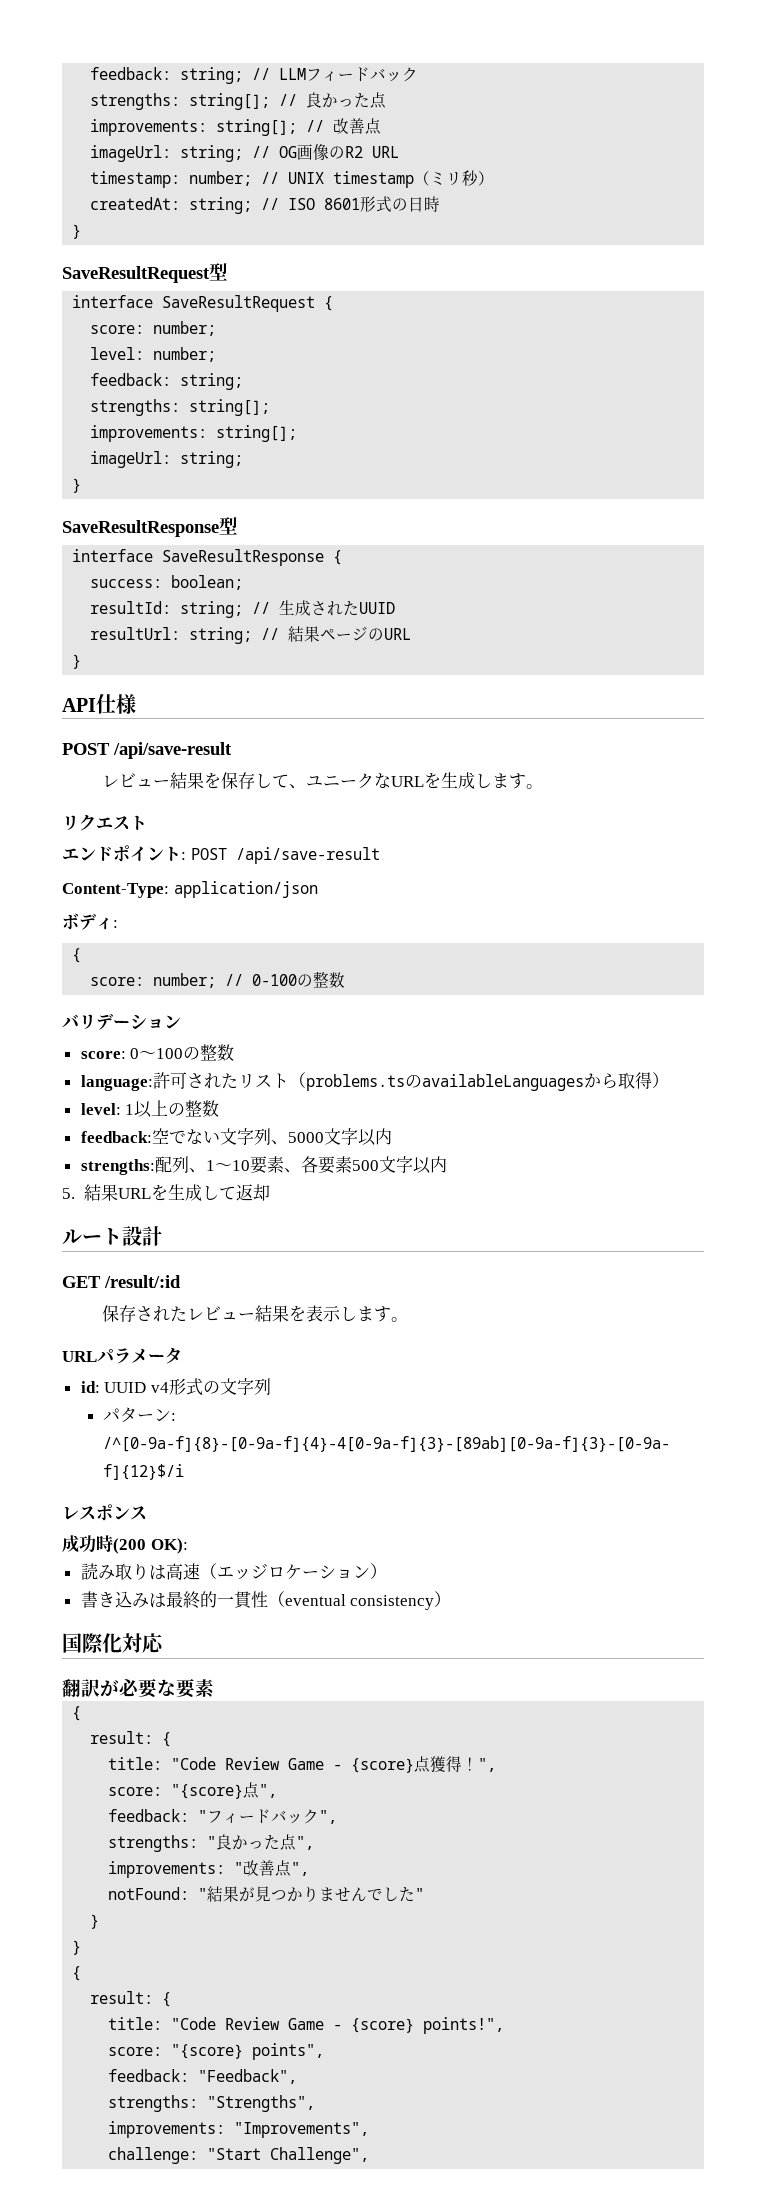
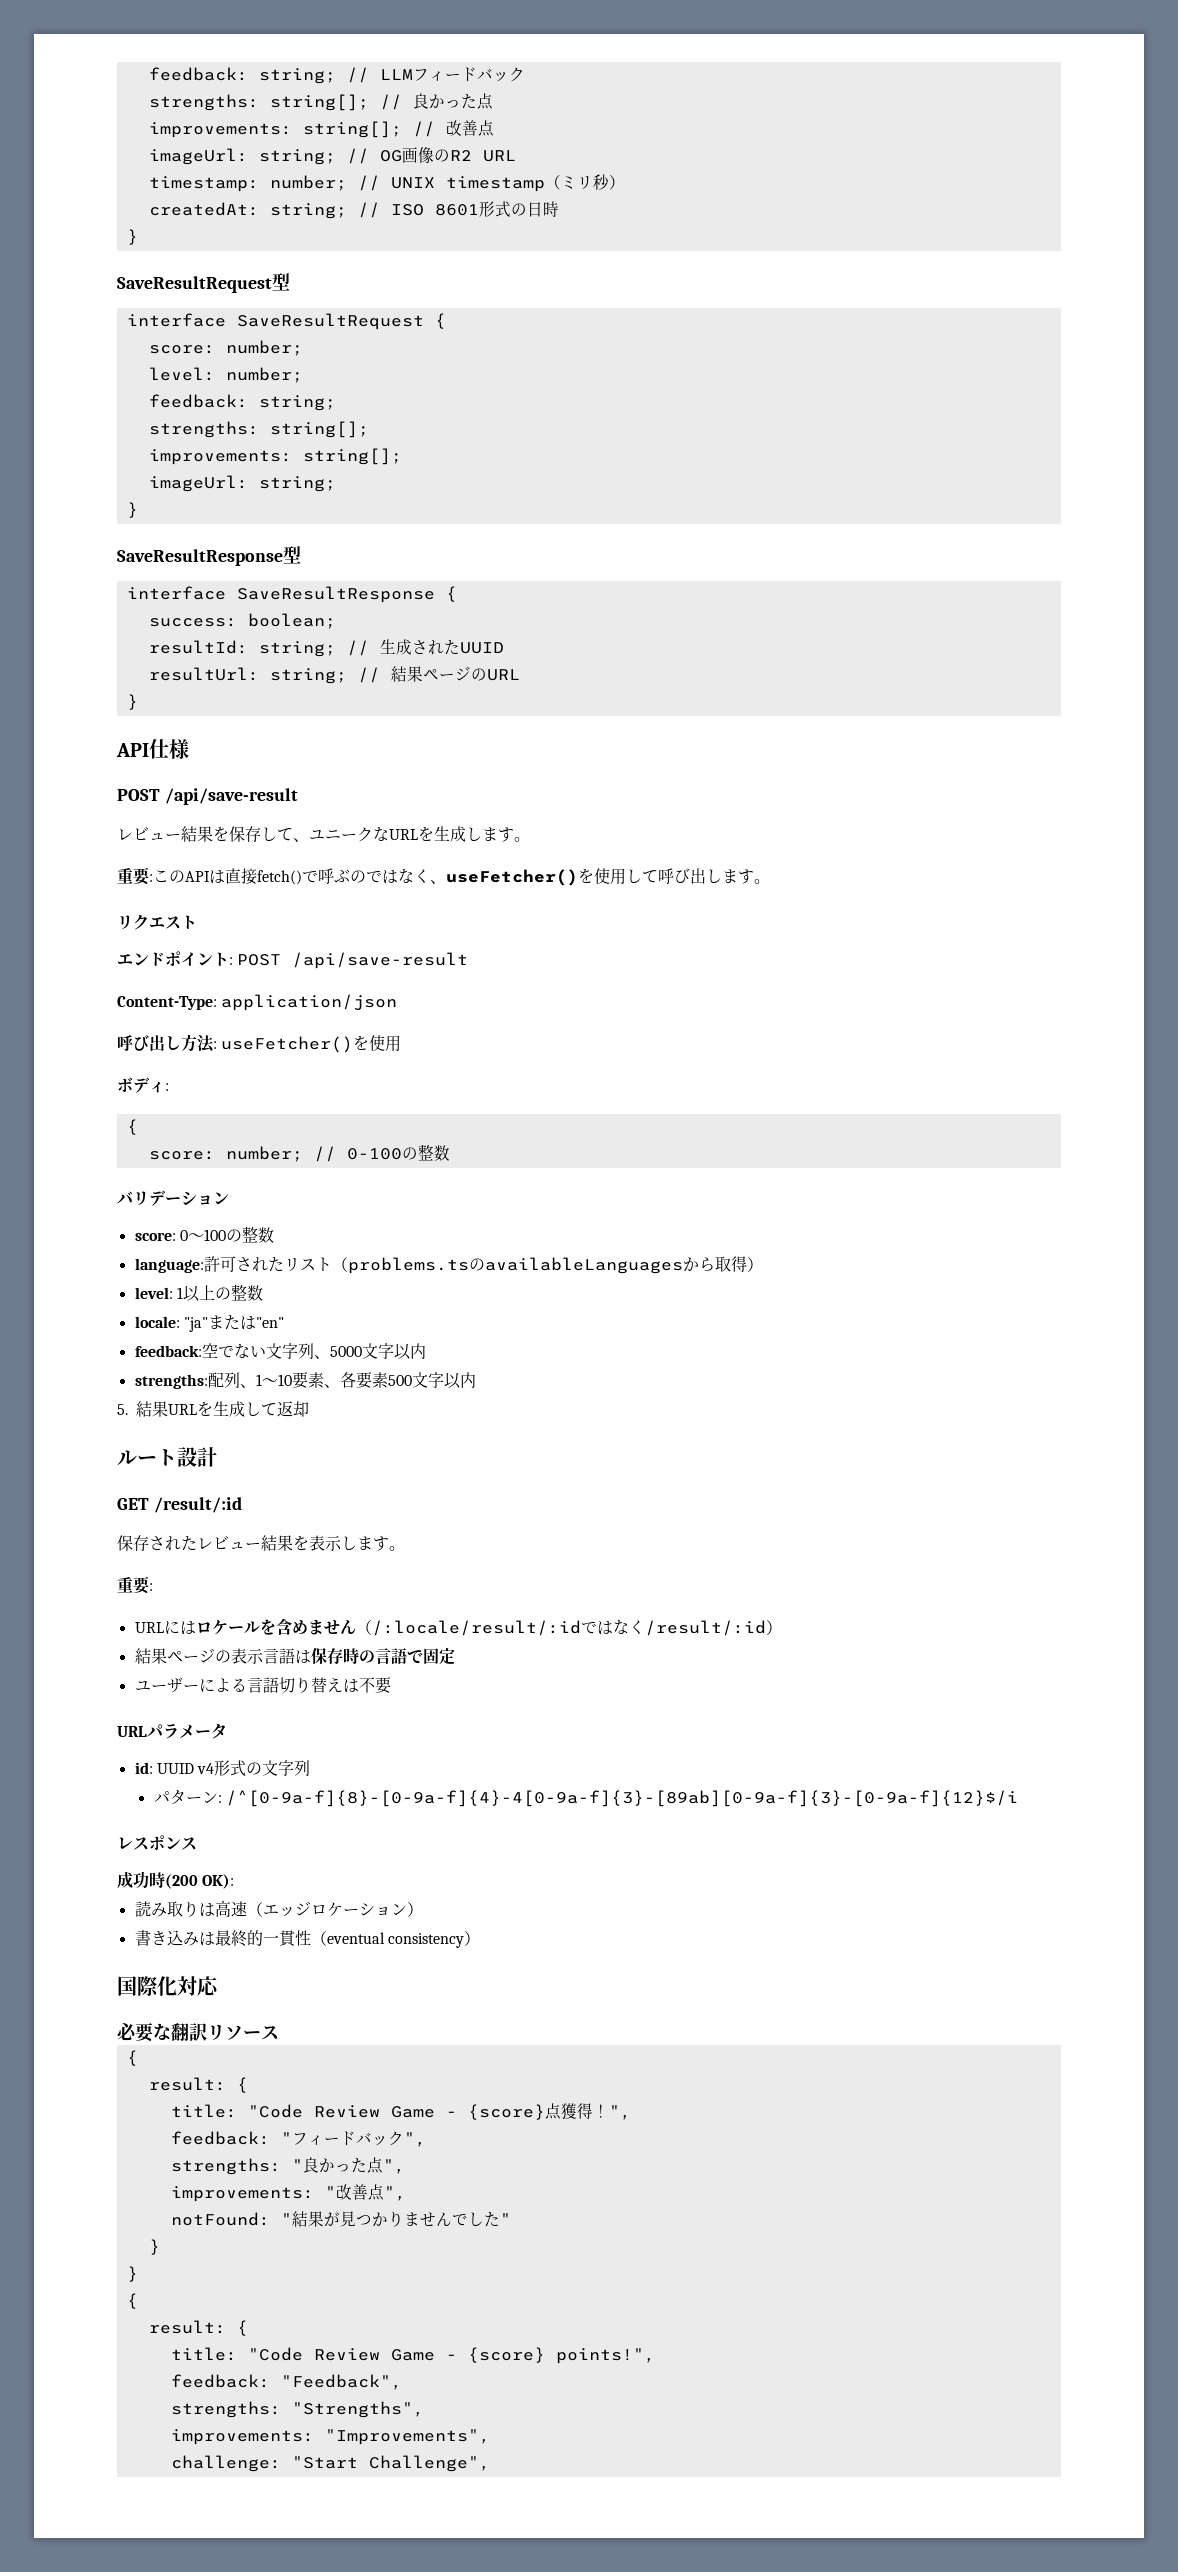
+ 重要:このAPIは直接fetch()で呼ぶのではなく、useFetcher()を使用して呼び出します。
+ 呼び出し方法: useFetcher()を使用
+ locale: "ja"または"en"
  保存されたレビュー結果を表示します。
+ 重要:
+ URLにはロケールを含めません（/:locale/result/:idではなく/result/:id）
+ 結果ページの表示言語は保存時の言語で固定
+ ユーザーによる言語切り替えは不要
- 翻訳が必要な要素
+ 必要な翻訳リソース
- score: "{score}点",
- score: "{score} points",

